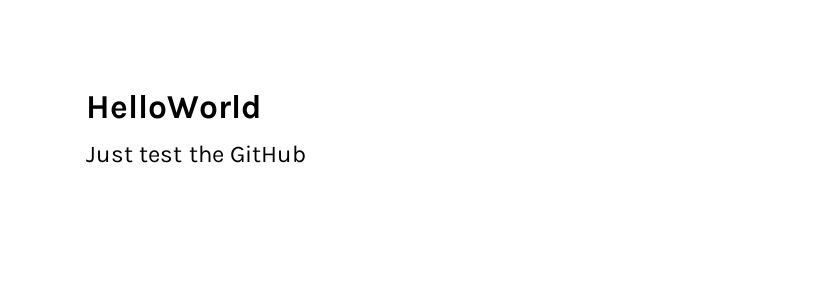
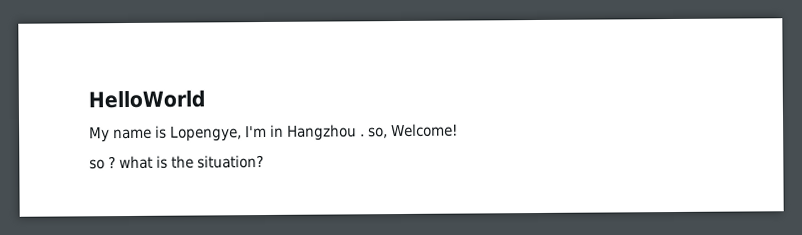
- Just test the GitHub
+ My name is Lopengye, I'm in Hangzhou . so, Welcome!
+ so ? what is the situation?

